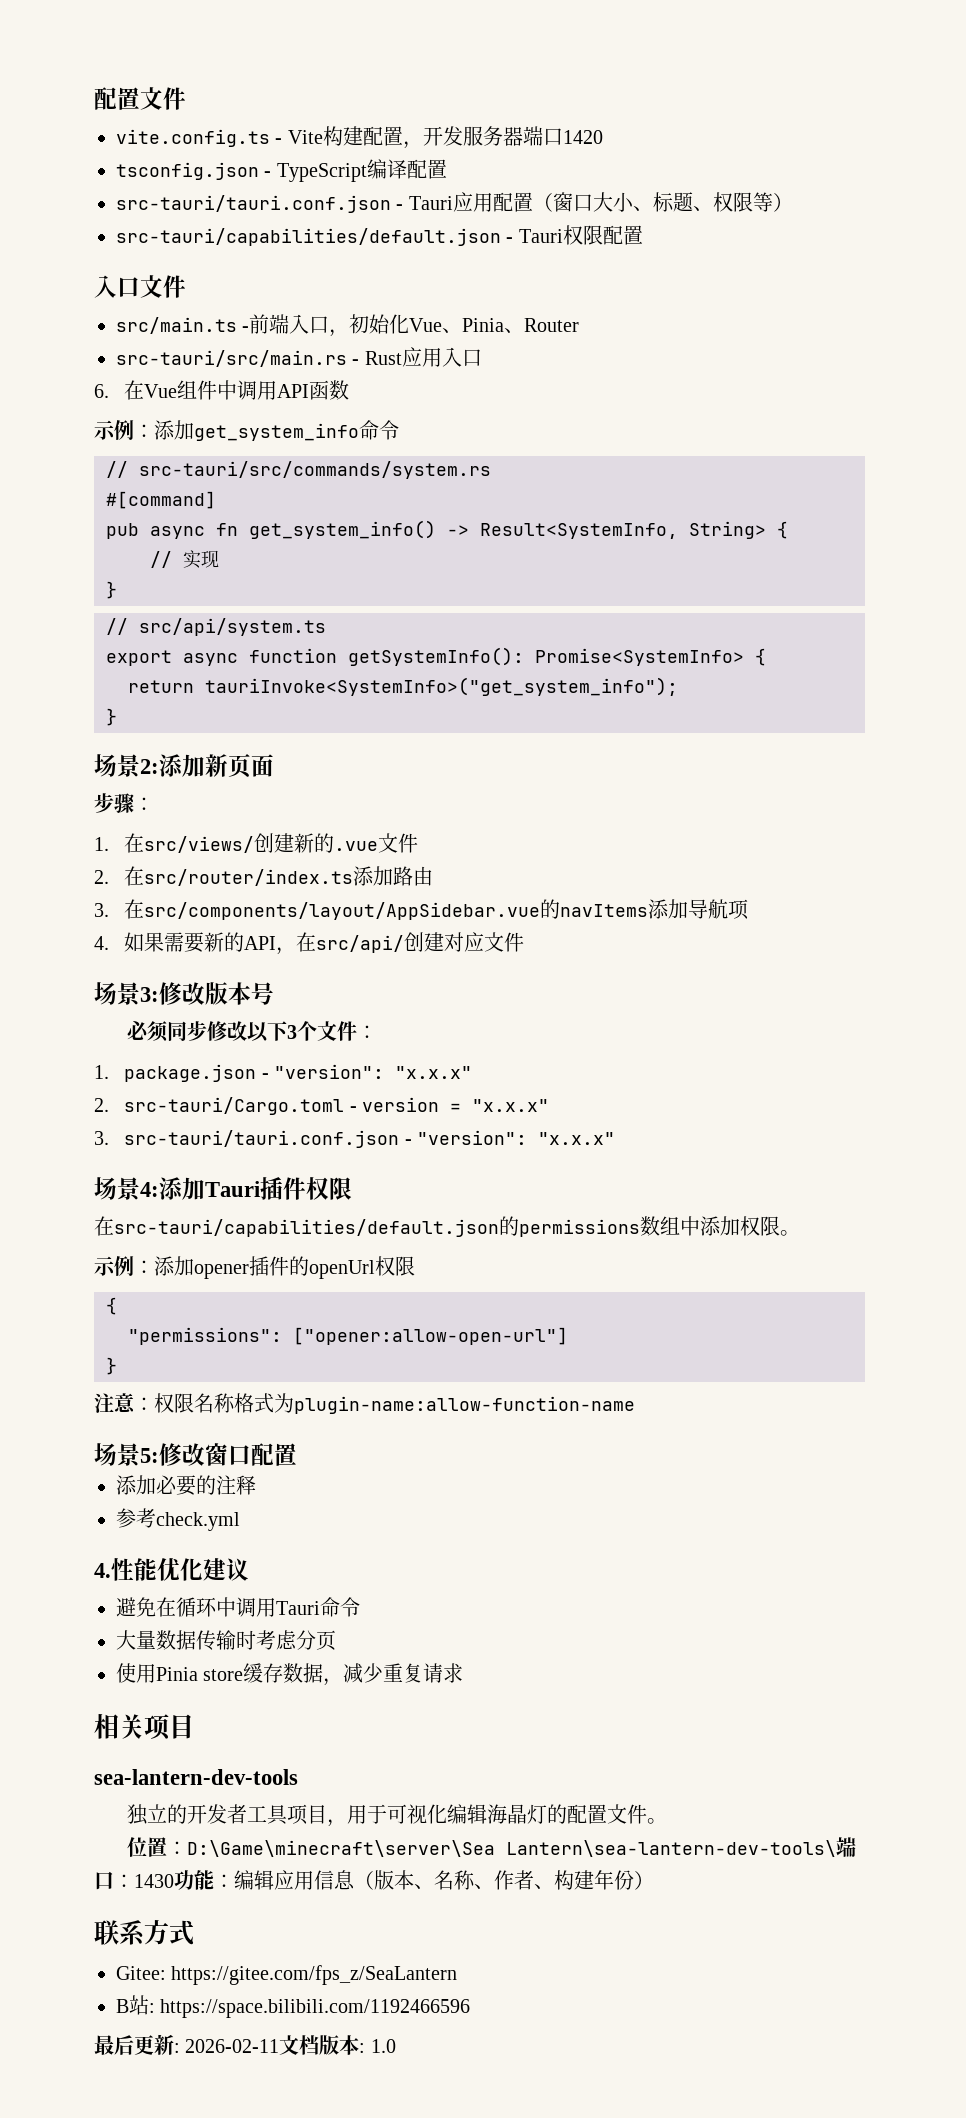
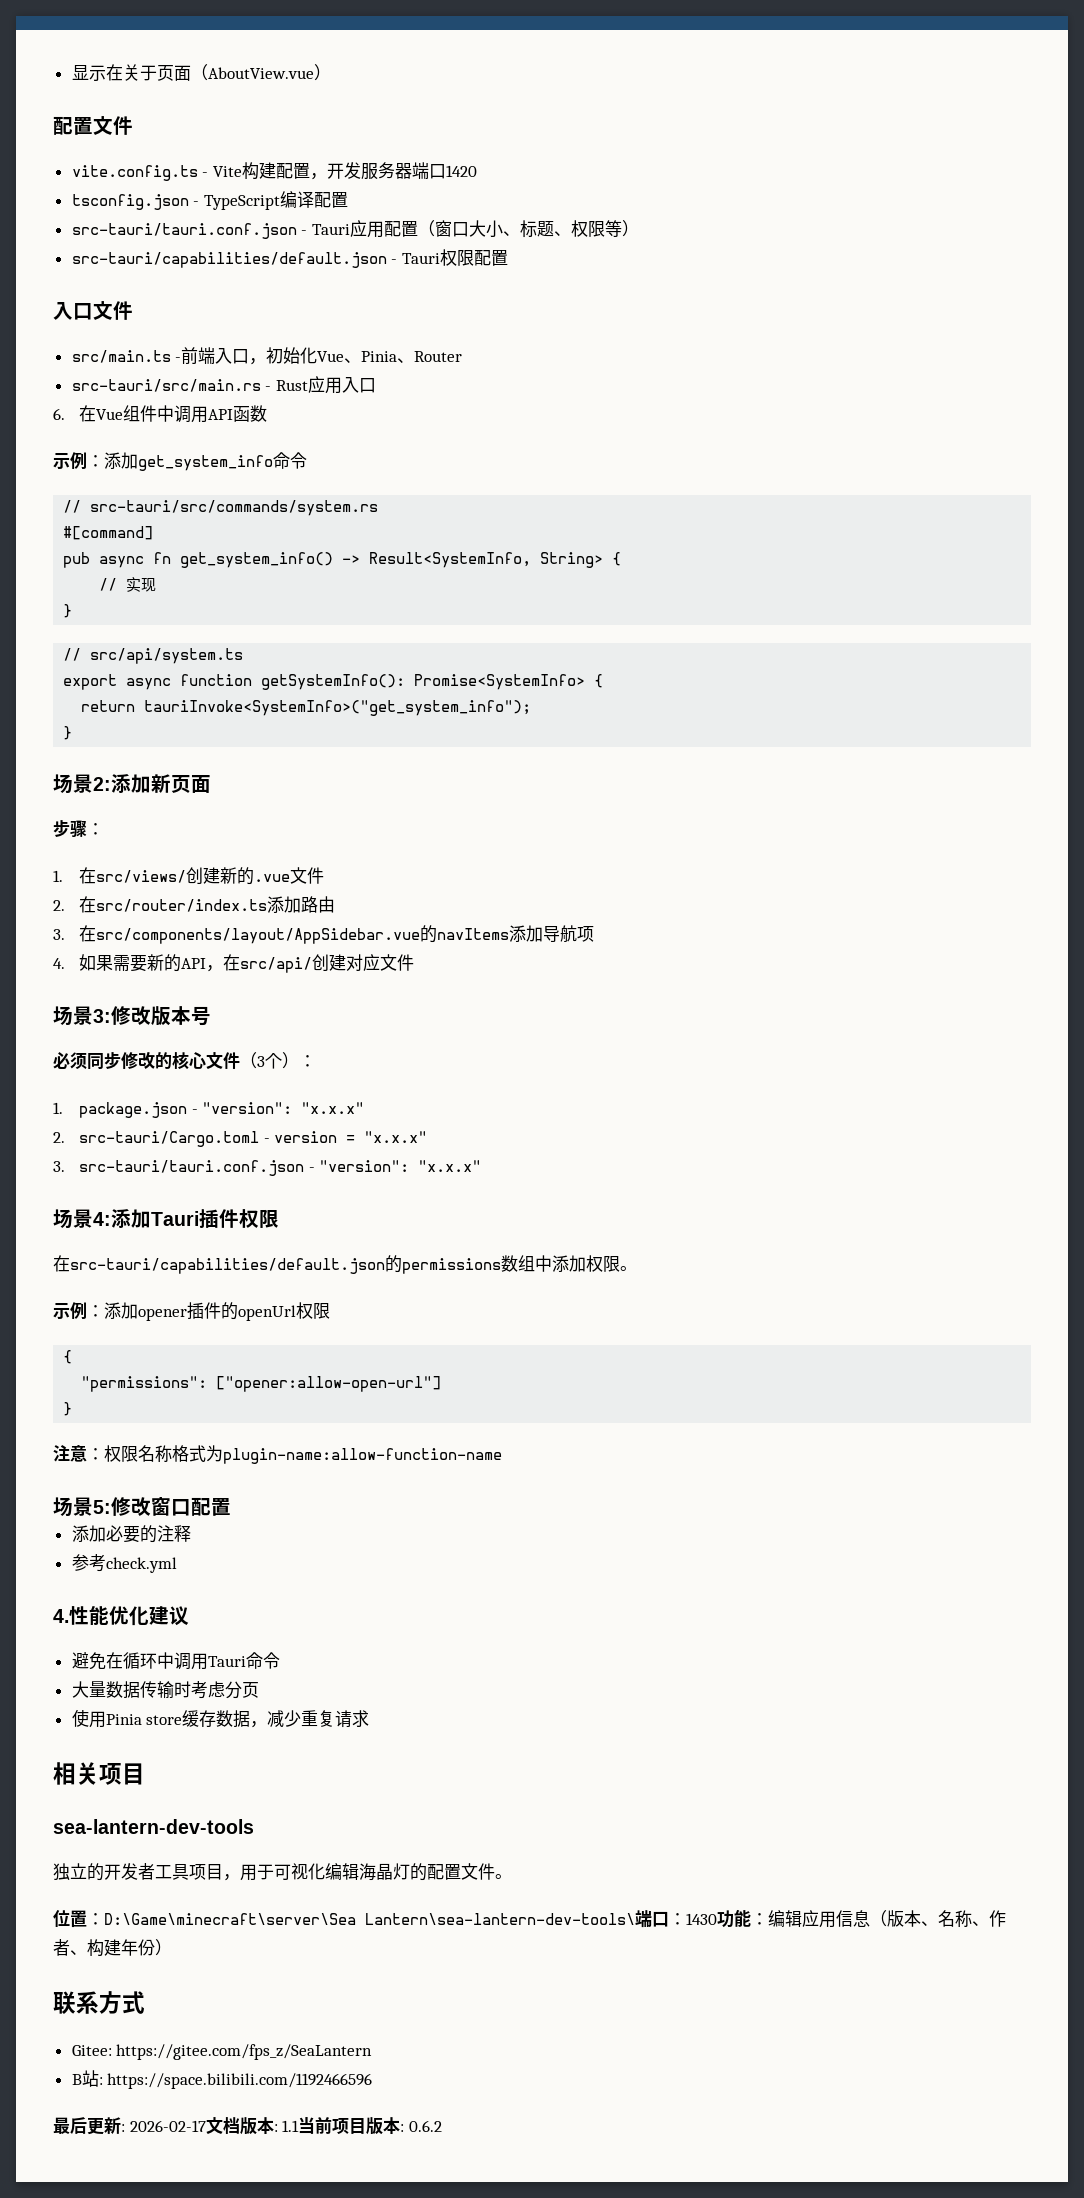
+ 显示在关于页面（AboutView.vue）
- 必须同步修改以下3个文件：
+ 必须同步修改的核心文件（3个）：
- 最后更新: 2026-02-11文档版本: 1.0
+ 最后更新: 2026-02-17文档版本: 1.1当前项目版本: 0.6.2

